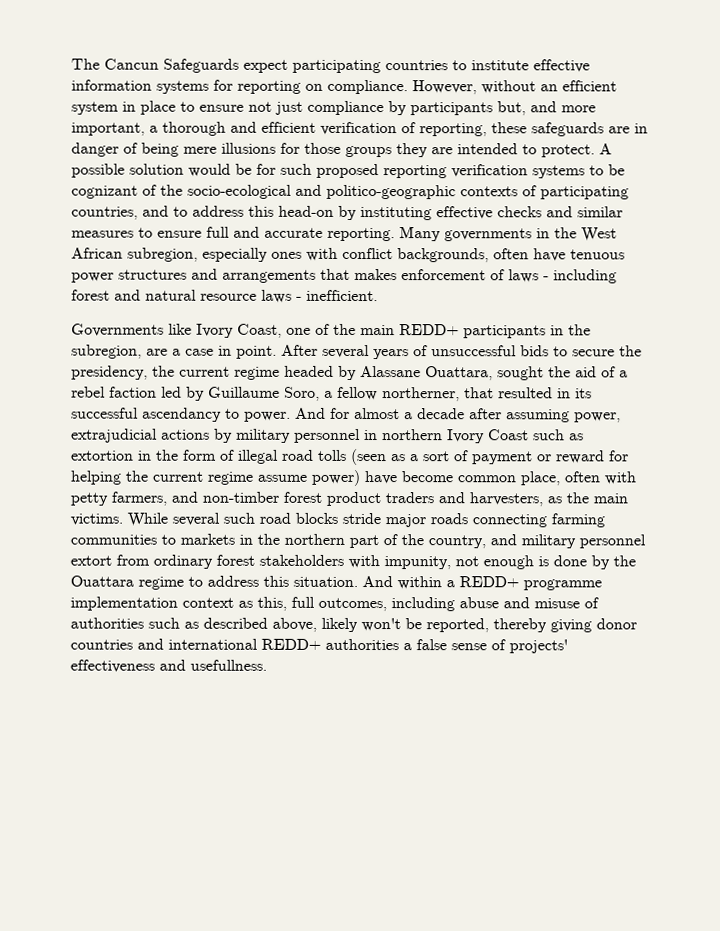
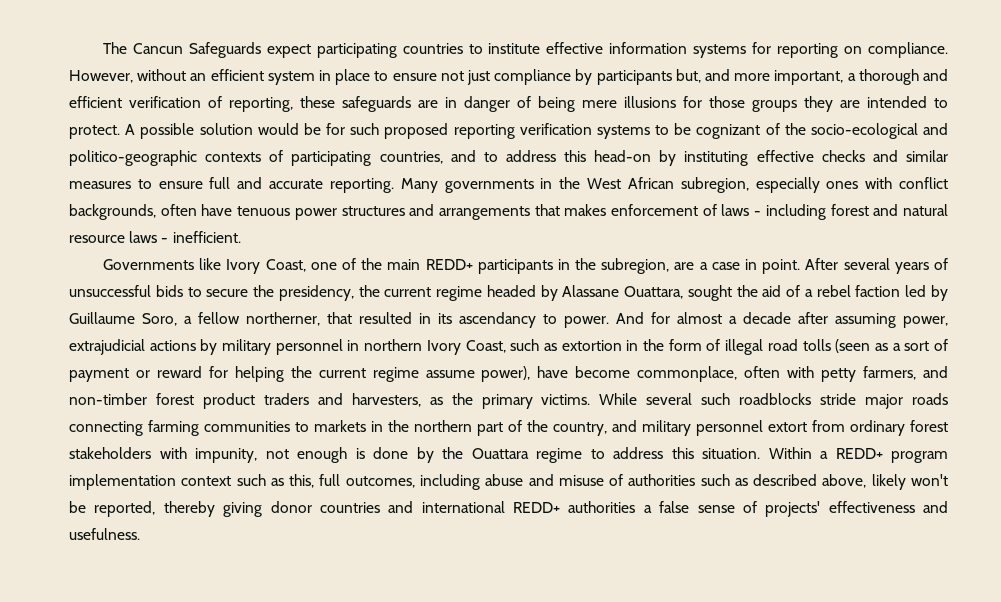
- After several years of unsuccessful bids to secure the presidency, the current regime headed by Alassane Ouattara, sought the aid of a rebel faction led by Guillaume Soro, a fellow northerner, that resulted in its successful ascendancy to power.
+ After several years of unsuccessful bids to secure the presidency, the current regime headed by Alassane Ouattara, sought the aid of a rebel faction led by Guillaume Soro, a fellow northerner, that resulted in its ascendancy to power.
- And for almost a decade after assuming power, extrajudicial actions by military personnel in northern Ivory Coast such as extortion in the form of illegal road tolls (seen as a sort of payment or reward for helping the current regime assume power) have become common place, often with petty farmers, and non-timber forest product traders and harvesters, as the main victims.
+ And for almost a decade after assuming power, extrajudicial actions by military personnel in northern Ivory Coast, such as extortion in the form of illegal road tolls (seen as a sort of payment or reward for helping the current regime assume power), have become commonplace, often with petty farmers, and non-timber forest product traders and harvesters, as the primary victims.
- While several such road blocks stride major roads connecting farming communities to markets in the northern part of the country, and military personnel extort from ordinary forest stakeholders with impunity, not enough is done by the Ouattara regime to address this situation.
+ While several such roadblocks stride major roads connecting farming communities to markets in the northern part of the country, and military personnel extort from ordinary forest stakeholders with impunity, not enough is done by the Ouattara regime to address this situation.
- And within a REDD+ programme implementation context as this, full outcomes, including abuse and misuse of authorities such as described above, likely won't be reported, thereby giving donor countries and international REDD+ authorities a false sense of projects' effectiveness and usefullness.
+ Within a REDD+ program implementation context such as this, full outcomes, including abuse and misuse of authorities such as described above, likely won't be reported, thereby giving donor countries and international REDD+ authorities a false sense of projects' effectiveness and usefulness.

